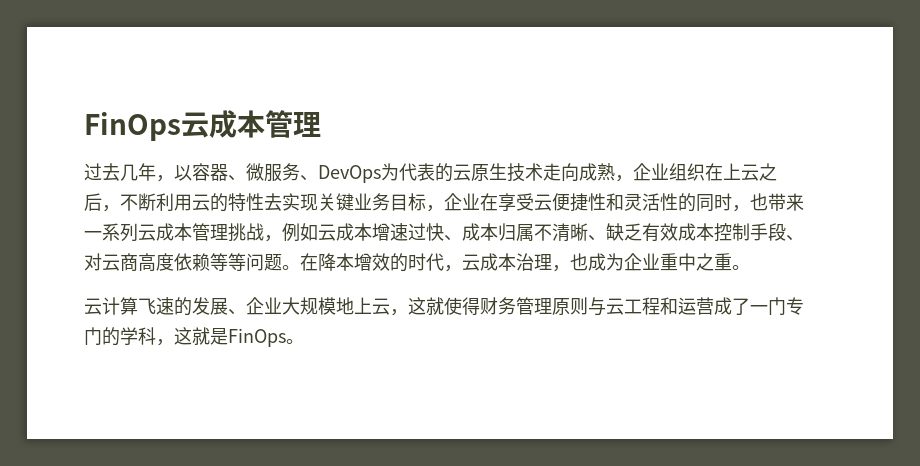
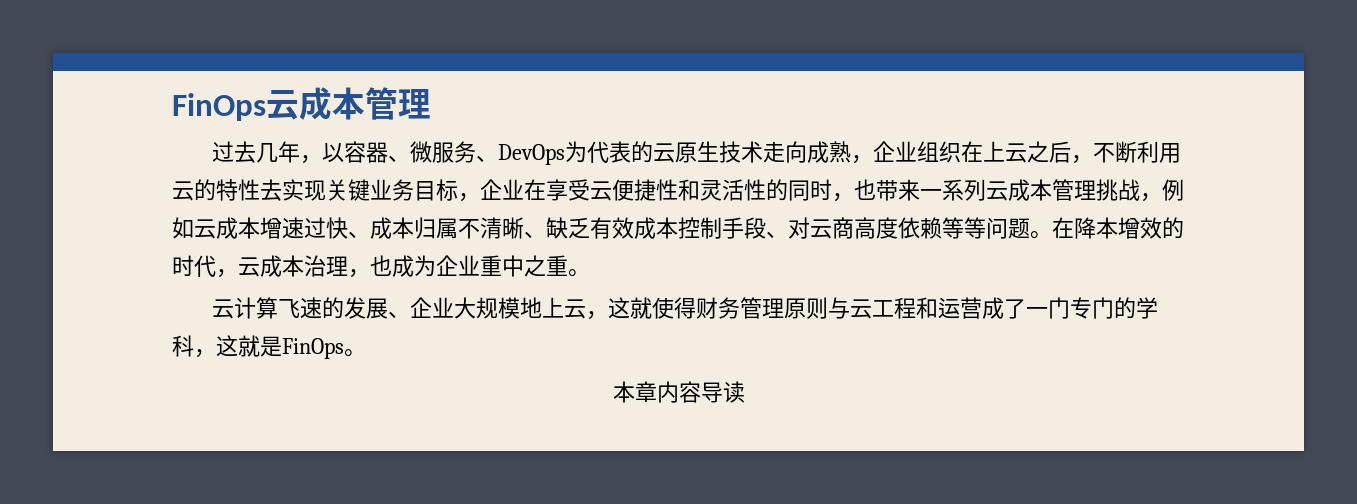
+ 本章内容导读

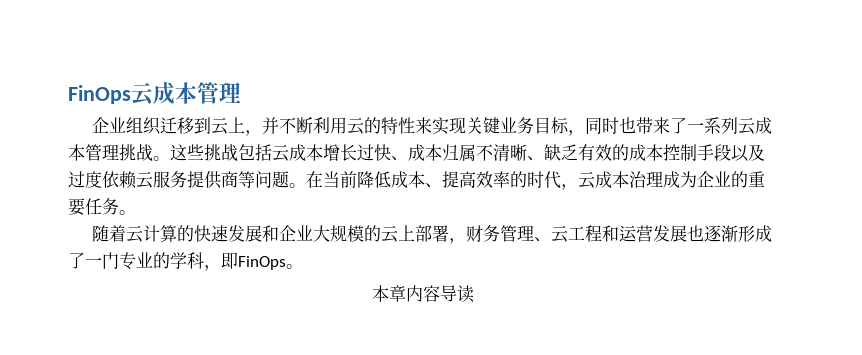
- 过去几年，以容器、微服务、DevOps为代表的云原生技术走向成熟，企业组织在上云之后，不断利用云的特性去实现关键业务目标，企业在享受云便捷性和灵活性的同时，也带来一系列云成本管理挑战，例如云成本增速过快、成本归属不清晰、缺乏有效成本控制手段、对云商高度依赖等等问题。在降本增效的时代，云成本治理，也成为企业重中之重。
- 云计算飞速的发展、企业大规模地上云，这就使得财务管理原则与云工程和运营成了一门专门的学科，这就是FinOps。
+ 企业组织迁移到云上，并不断利用云的特性来实现关键业务目标，同时也带来了一系列云成本管理挑战。这些挑战包括云成本增长过快、成本归属不清晰、缺乏有效的成本控制手段以及过度依赖云服务提供商等问题。在当前降低成本、提高效率的时代，云成本治理成为企业的重要任务。
+ 随着云计算的快速发展和企业大规模的云上部署，财务管理、云工程和运营发展也逐渐形成了一门专业的学科，即FinOps。

